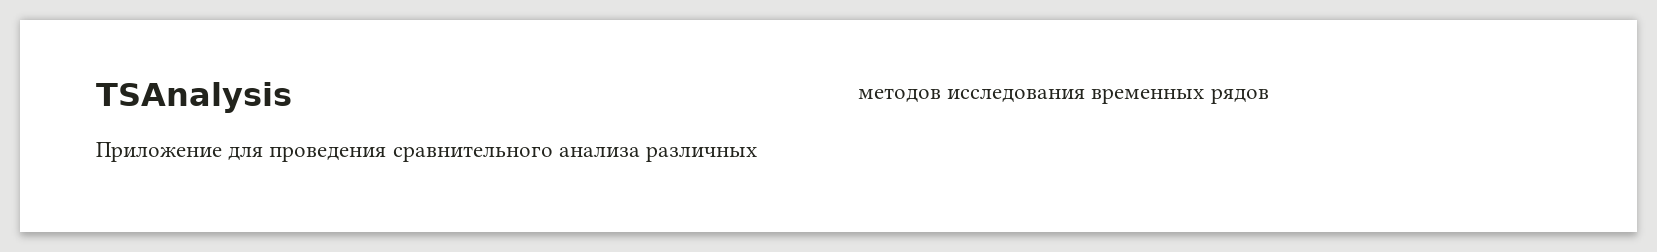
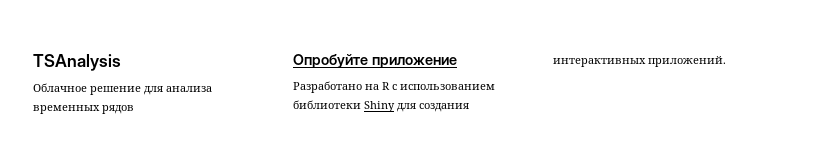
- Приложение для проведения сравнительного анализа различных методов исследования временных рядов
+ Облачное решение для анализа временных рядов
+ Опробуйте приложение
+ Разработано на R с использованием библиотеки Shiny для создания интерактивных приложений.

